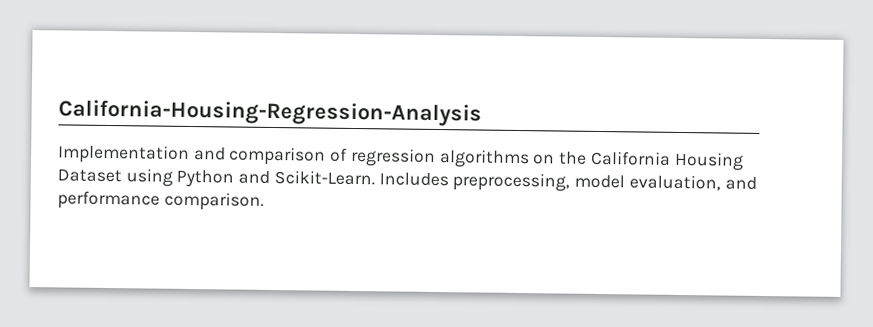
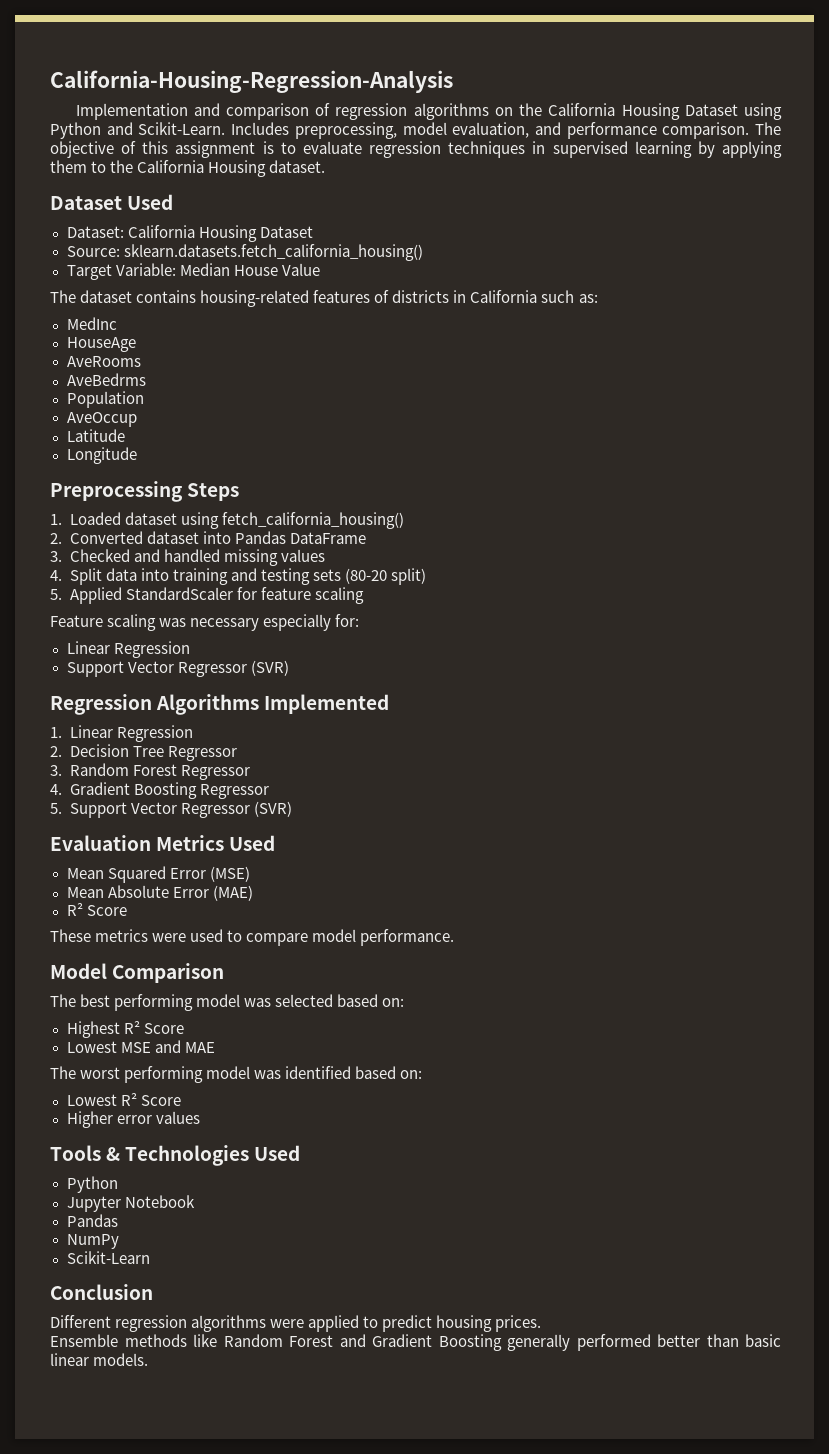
+ The objective of this assignment is to evaluate regression techniques in supervised learning by applying them to the California Housing dataset.
+ Dataset Used
+ Dataset: California Housing Dataset
+ Source: sklearn.datasets.fetch_california_housing()
+ Target Variable: Median House Value
+ The dataset contains housing-related features of districts in California such as:
+ MedInc
+ HouseAge
+ AveRooms
+ AveBedrms
+ Population
+ AveOccup
+ Latitude
+ Longitude
+ Preprocessing Steps
+ 1. Loaded dataset using fetch_california_housing()
+ 2. Converted dataset into Pandas DataFrame
+ 3. Checked and handled missing values
+ 4. Split data into training and testing sets (80-20 split)
+ 5. Applied StandardScaler for feature scaling
+ Feature scaling was necessary especially for:
+ Linear Regression
+ Support Vector Regressor (SVR)
+ Regression Algorithms Implemented
+ 1. Linear Regression
+ 2. Decision Tree Regressor
+ 3. Random Forest Regressor
+ 4. Gradient Boosting Regressor
+ 5. Support Vector Regressor (SVR)
+ Evaluation Metrics Used
+ Mean Squared Error (MSE)
+ Mean Absolute Error (MAE)
+ R² Score
+ These metrics were used to compare model performance.
+ Model Comparison
+ The best performing model was selected based on:
+ Highest R² Score
+ Lowest MSE and MAE
+ The worst performing model was identified based on:
+ Lowest R² Score
+ Higher error values
+ Tools & Technologies Used
+ Python
+ Jupyter Notebook
+ Pandas
+ NumPy
+ Scikit-Learn
+ Conclusion
+ Different regression algorithms were applied to predict housing prices.
+ Ensemble methods like Random Forest and Gradient Boosting generally performed better than basic linear models.

